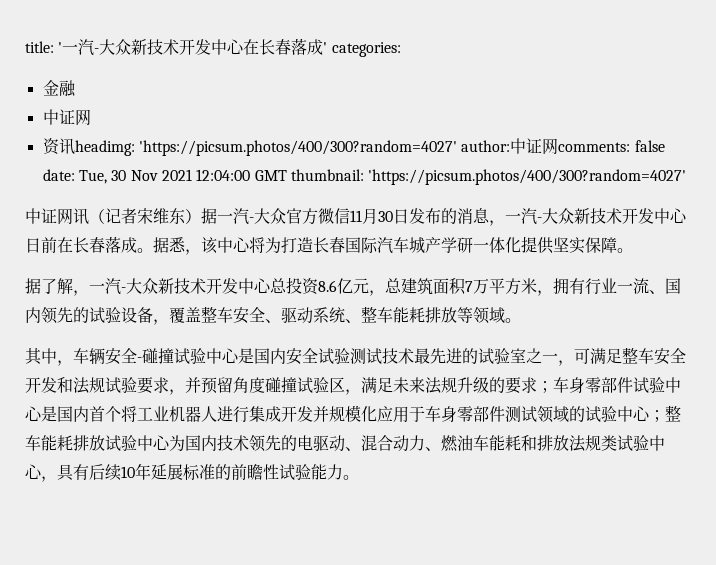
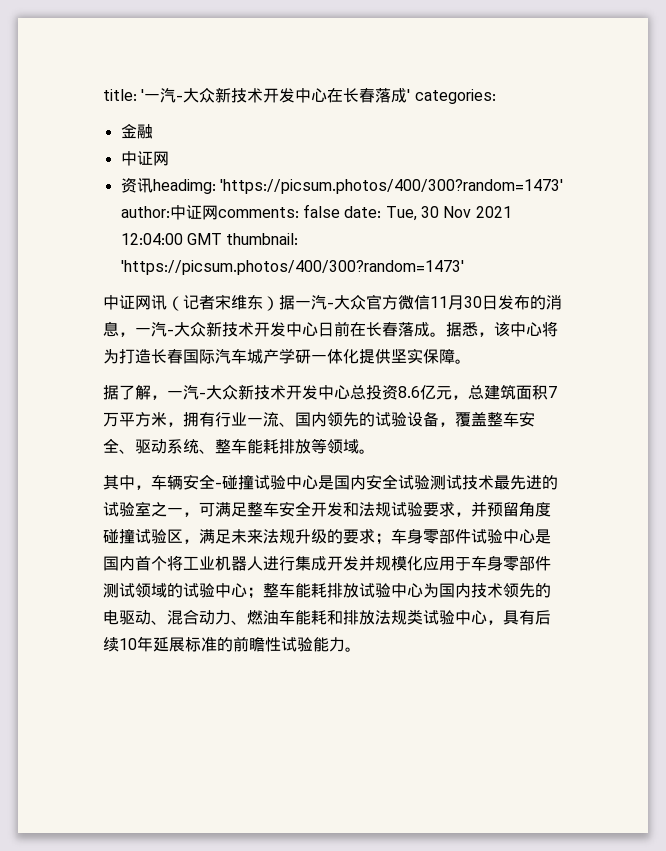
- 资讯headimg: 'https://picsum.photos/400/300?random=4027' author:中证网comments: false date: Tue, 30 Nov 2021 12:04:00 GMT thumbnail: 'https://picsum.photos/400/300?random=4027'
+ 资讯headimg: 'https://picsum.photos/400/300?random=1473' author:中证网comments: false date: Tue, 30 Nov 2021 12:04:00 GMT thumbnail: 'https://picsum.photos/400/300?random=1473'

